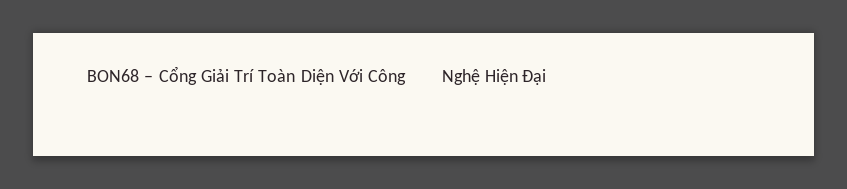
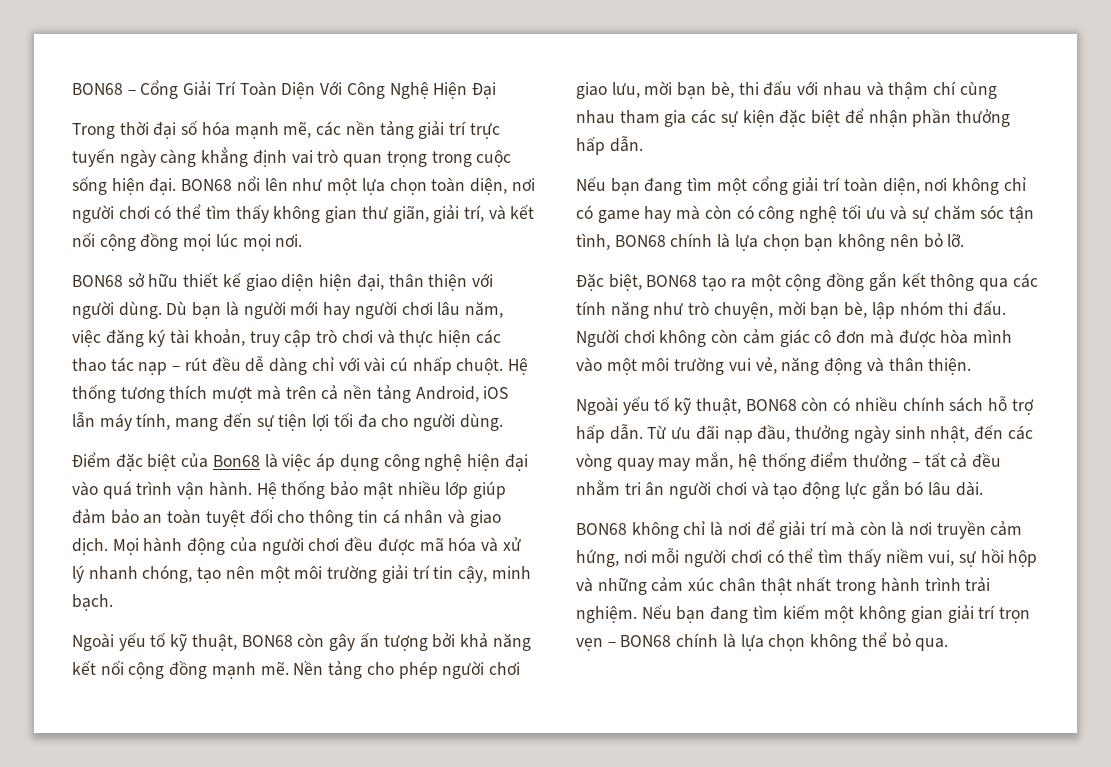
+ Trong thời đại số hóa mạnh mẽ, các nền tảng giải trí trực tuyến ngày càng khẳng định vai trò quan trọng trong cuộc sống hiện đại. BON68 nổi lên như một lựa chọn toàn diện, nơi người chơi có thể tìm thấy không gian thư giãn, giải trí, và kết nối cộng đồng mọi lúc mọi nơi.
+ BON68 sở hữu thiết kế giao diện hiện đại, thân thiện với người dùng. Dù bạn là người mới hay người chơi lâu năm, việc đăng ký tài khoản, truy cập trò chơi và thực hiện các thao tác nạp – rút đều dễ dàng chỉ với vài cú nhấp chuột. Hệ thống tương thích mượt mà trên cả nền tảng Android, iOS lẫn máy tính, mang đến sự tiện lợi tối đa cho người dùng.
+ Điểm đặc biệt của Bon68 là việc áp dụng công nghệ hiện đại vào quá trình vận hành. Hệ thống bảo mật nhiều lớp giúp đảm bảo an toàn tuyệt đối cho thông tin cá nhân và giao dịch. Mọi hành động của người chơi đều được mã hóa và xử lý nhanh chóng, tạo nên một môi trường giải trí tin cậy, minh bạch.
+ Ngoài yếu tố kỹ thuật, BON68 còn gây ấn tượng bởi khả năng kết nối cộng đồng mạnh mẽ. Nền tảng cho phép người chơi giao lưu, mời bạn bè, thi đấu với nhau và thậm chí cùng nhau tham gia các sự kiện đặc biệt để nhận phần thưởng hấp dẫn.
+ Nếu bạn đang tìm một cổng giải trí toàn diện, nơi không chỉ có game hay mà còn có công nghệ tối ưu và sự chăm sóc tận tình, BON68 chính là lựa chọn bạn không nên bỏ lỡ.
+ Đặc biệt, BON68 tạo ra một cộng đồng gắn kết thông qua các tính năng như trò chuyện, mời bạn bè, lập nhóm thi đấu. Người chơi không còn cảm giác cô đơn mà được hòa mình vào một môi trường vui vẻ, năng động và thân thiện.
+ Ngoài yếu tố kỹ thuật, BON68 còn có nhiều chính sách hỗ trợ hấp dẫn. Từ ưu đãi nạp đầu, thưởng ngày sinh nhật, đến các vòng quay may mắn, hệ thống điểm thưởng – tất cả đều nhằm tri ân người chơi và tạo động lực gắn bó lâu dài.
+ BON68 không chỉ là nơi để giải trí mà còn là nơi truyền cảm hứng, nơi mỗi người chơi có thể tìm thấy niềm vui, sự hồi hộp và những cảm xúc chân thật nhất trong hành trình trải nghiệm. Nếu bạn đang tìm kiếm một không gian giải trí trọn vẹn – BON68 chính là lựa chọn không thể bỏ qua.

